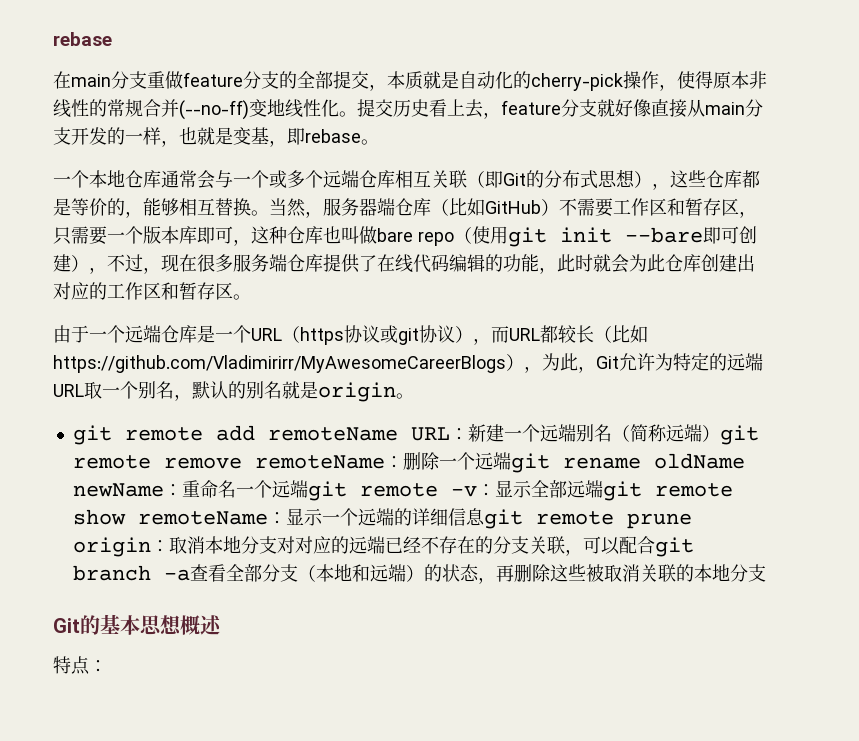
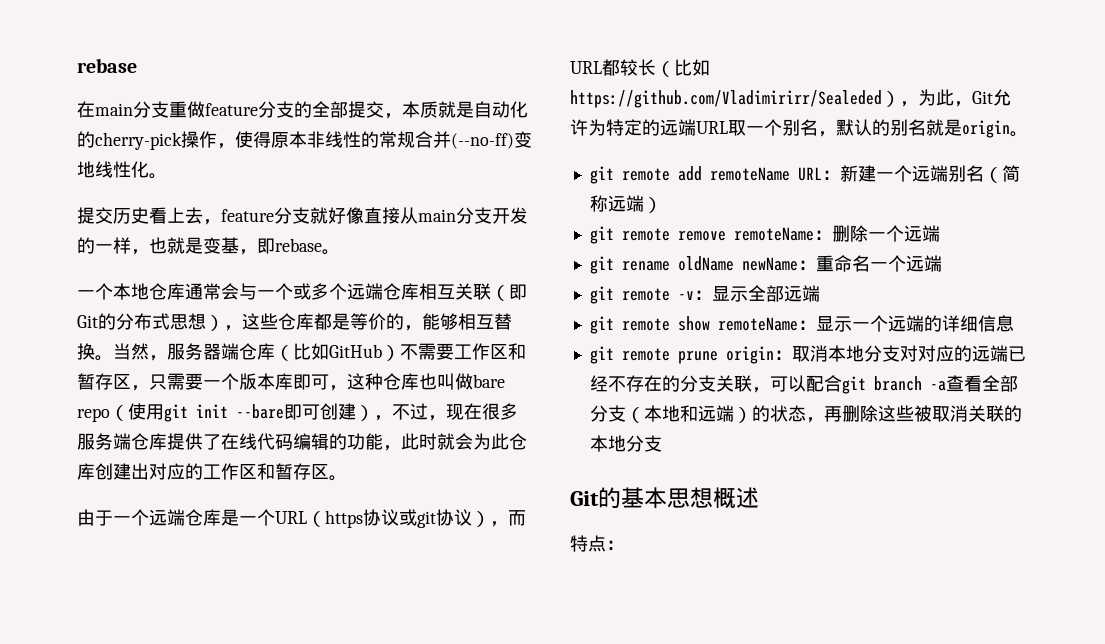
- 在main分支重做feature分支的全部提交，本质就是自动化的cherry-pick操作，使得原本非线性的常规合并(--no-ff)变地线性化。提交历史看上去，feature分支就好像直接从main分支开发的一样，也就是变基，即rebase。
+ 在main分支重做feature分支的全部提交，本质就是自动化的cherry-pick操作，使得原本非线性的常规合并(--no-ff)变地线性化。
+ 提交历史看上去，feature分支就好像直接从main分支开发的一样，也就是变基，即rebase。
- 由于一个远端仓库是一个URL（https协议或git协议），而URL都较长（比如https://github.com/Vladimirirr/MyAwesomeCareerBlogs），为此，Git允许为特定的远端URL取一个别名，默认的别名就是origin。
+ 由于一个远端仓库是一个URL（https协议或git协议），而URL都较长（比如https://github.com/Vladimirirr/Sealeded），为此，Git允许为特定的远端URL取一个别名，默认的别名就是origin。
- 新建一个远端别名（简称远端）git remote remove remoteName：
+ 新建一个远端别名（简称远端）
+ git remote remove remoteName：
- 删除一个远端git rename oldName newName：
+ 删除一个远端
+ git rename oldName newName：
- 重命名一个远端git remote -v：
+ 重命名一个远端
+ git remote -v：
- 显示全部远端git remote show remoteName：
+ 显示全部远端
+ git remote show remoteName：
- 显示一个远端的详细信息git remote prune origin：
+ 显示一个远端的详细信息
+ git remote prune origin：

